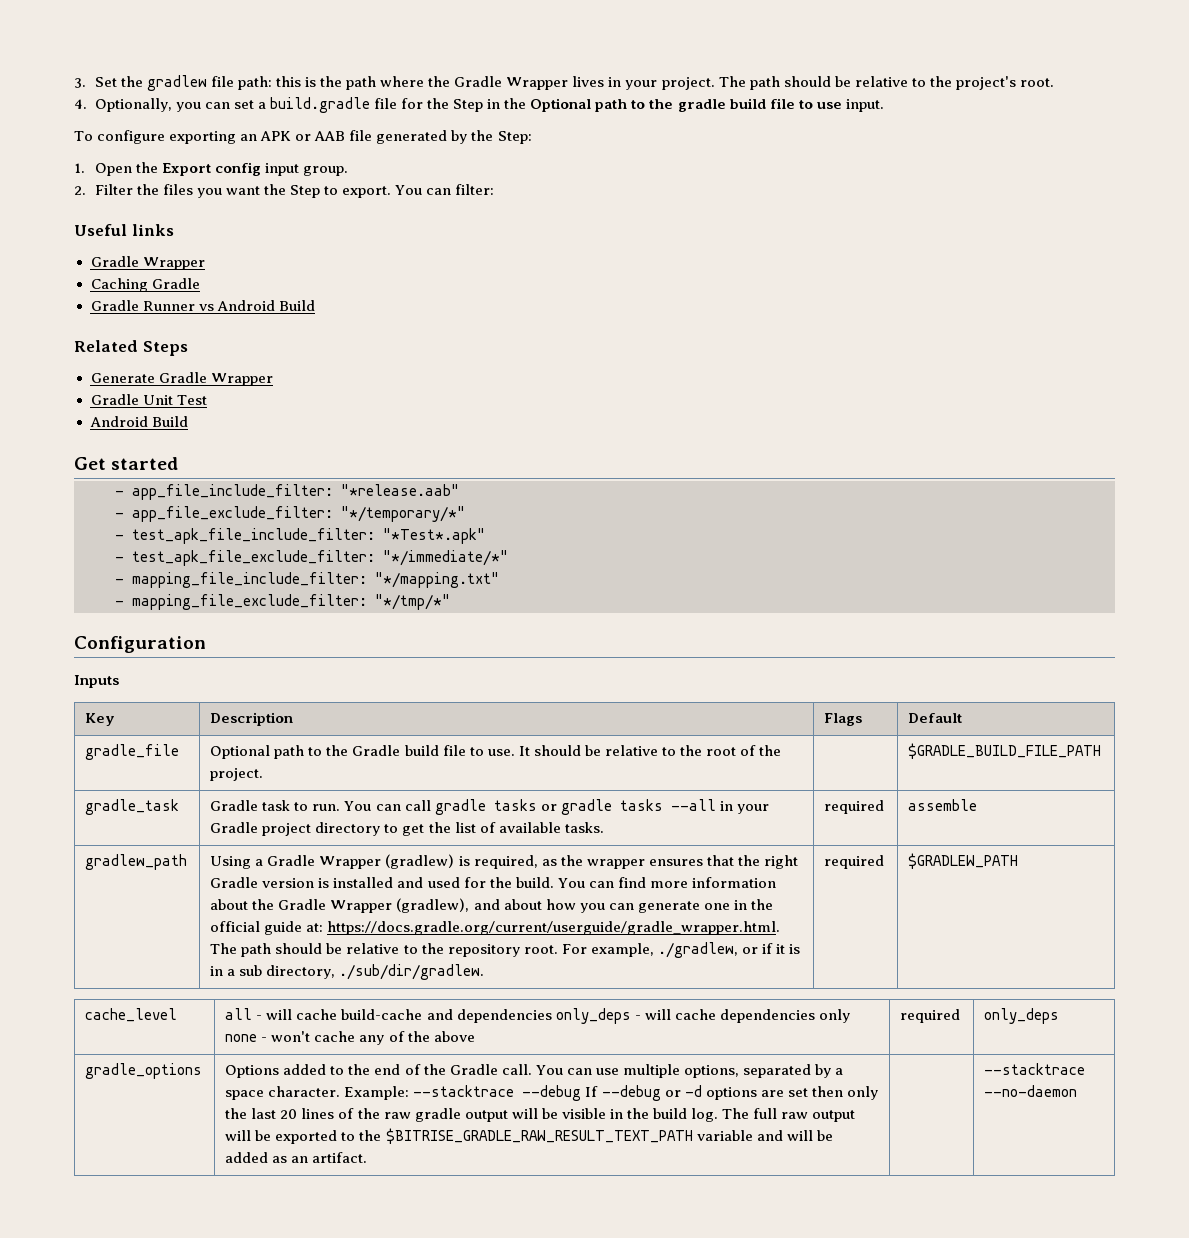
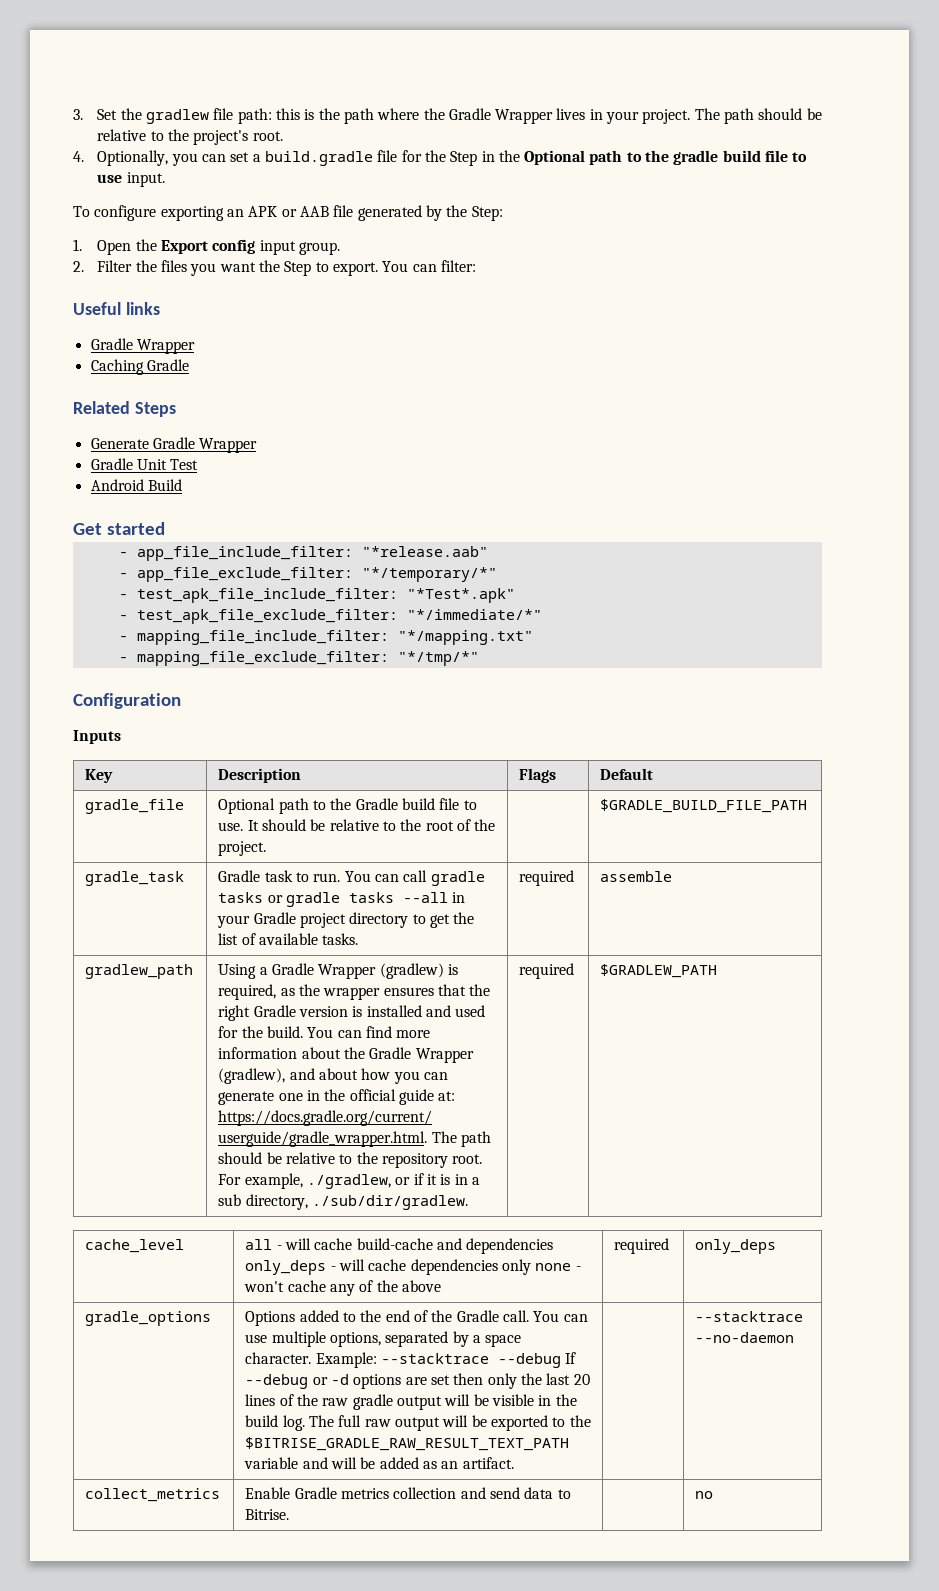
- Gradle Runner vs Android Build
+ collect_metrics | Enable Gradle metrics collection and send data to Bitrise. | | no

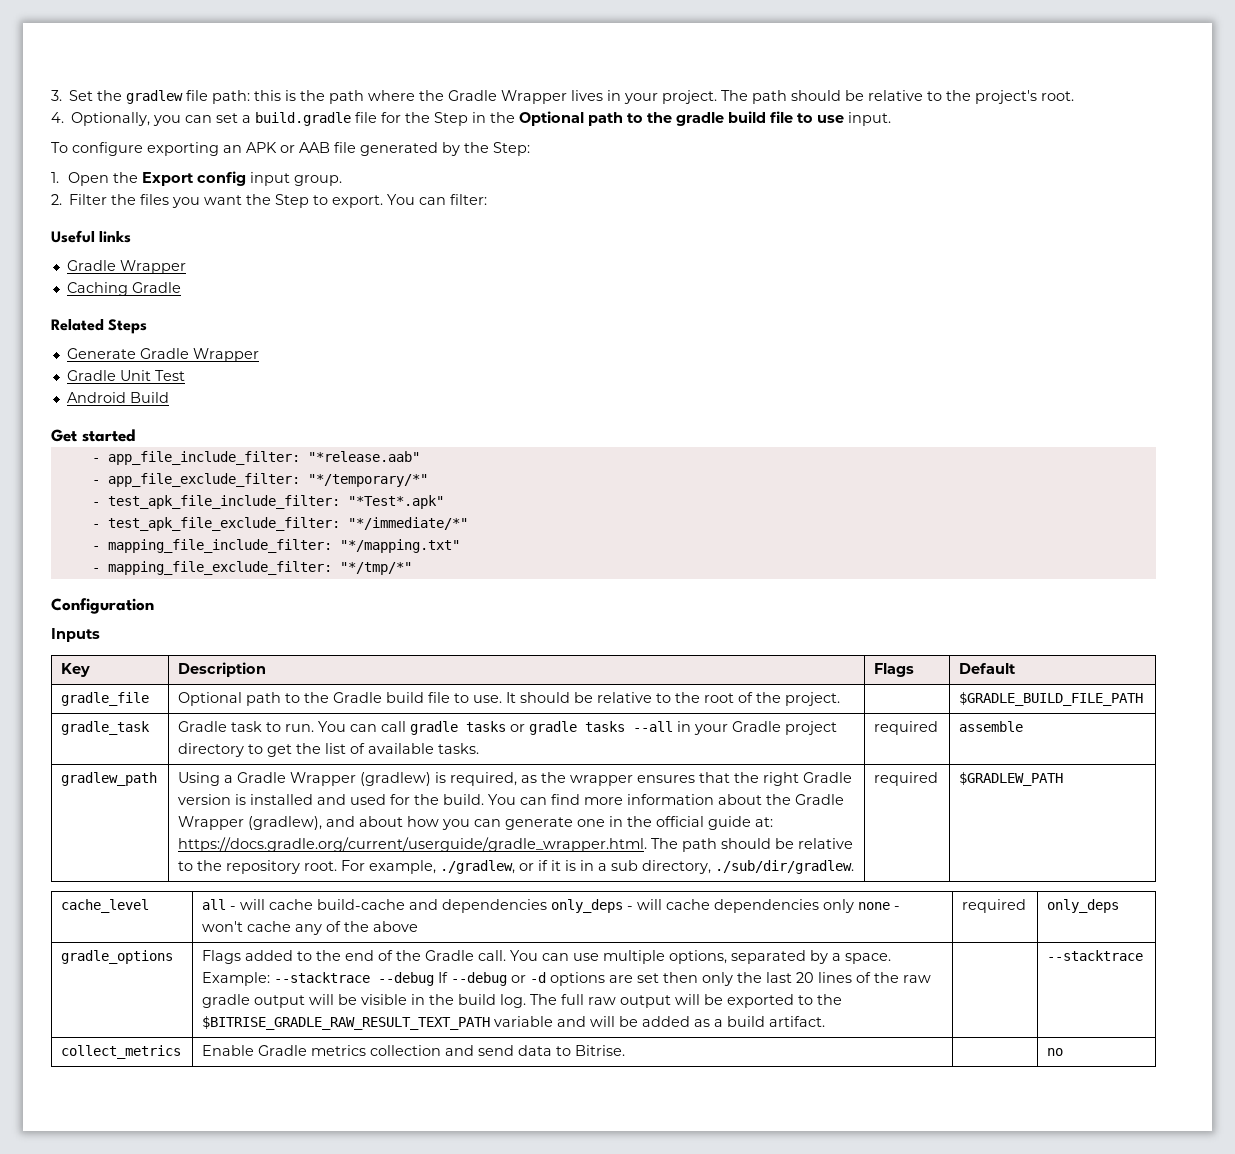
- Options added to the end of the Gradle call.
+ Flags added to the end of the Gradle call.
- You can use multiple options, separated by a space character.
+ You can use multiple options, separated by a space.
- The full raw output will be exported to the $BITRISE_GRADLE_RAW_RESULT_TEXT_PATH variable and will be added as an artifact. | | --stacktrace --no-daemon
+ The full raw output will be exported to the $BITRISE_GRADLE_RAW_RESULT_TEXT_PATH variable and will be added as a build artifact. | | --stacktrace

